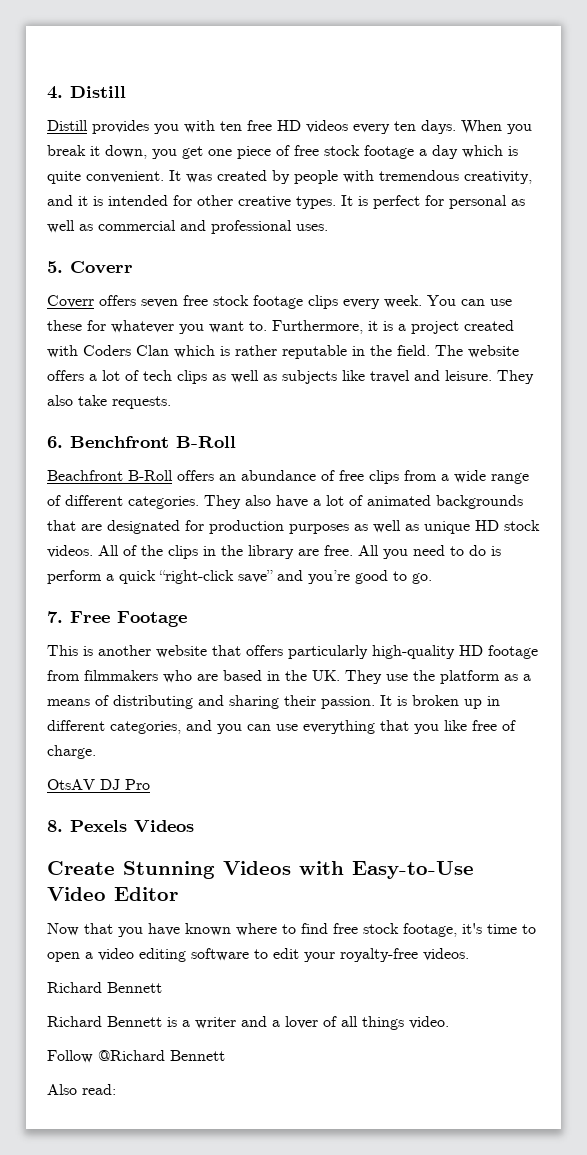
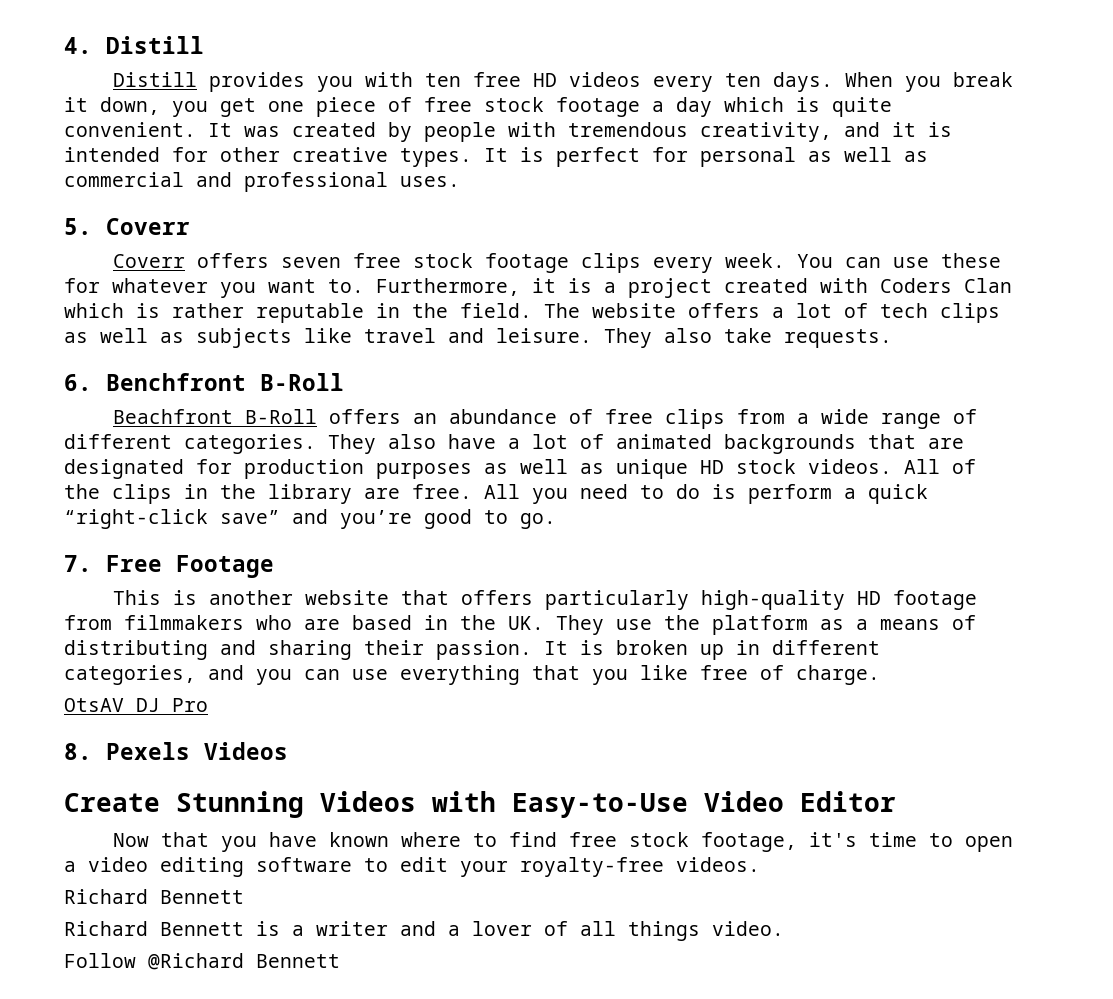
- Also read:

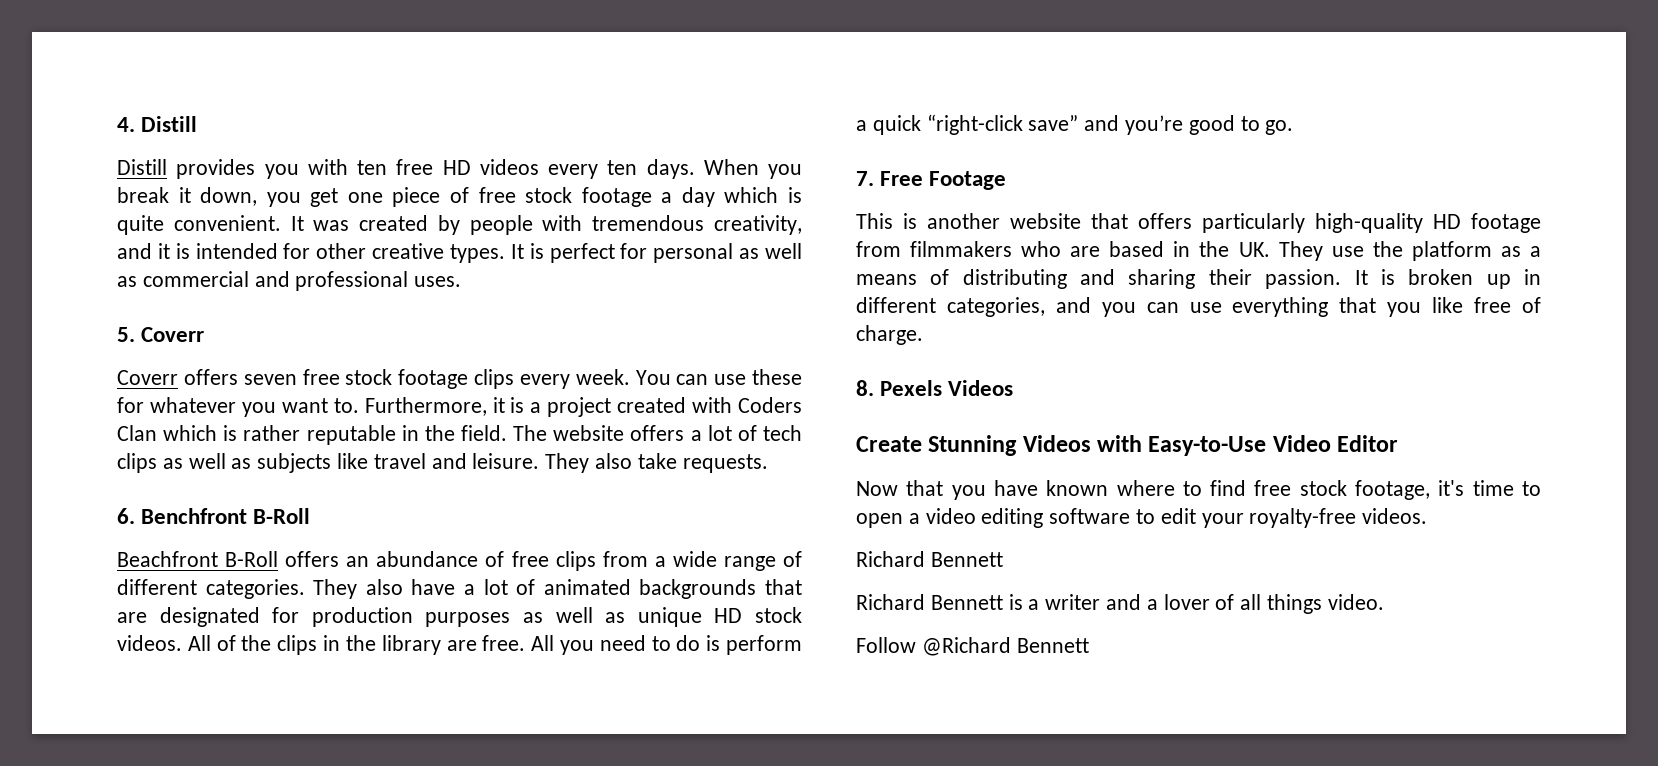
- OtsAV DJ Pro

